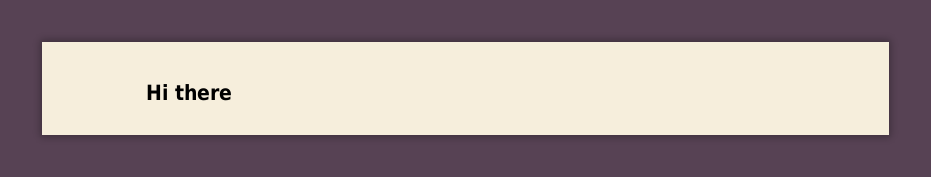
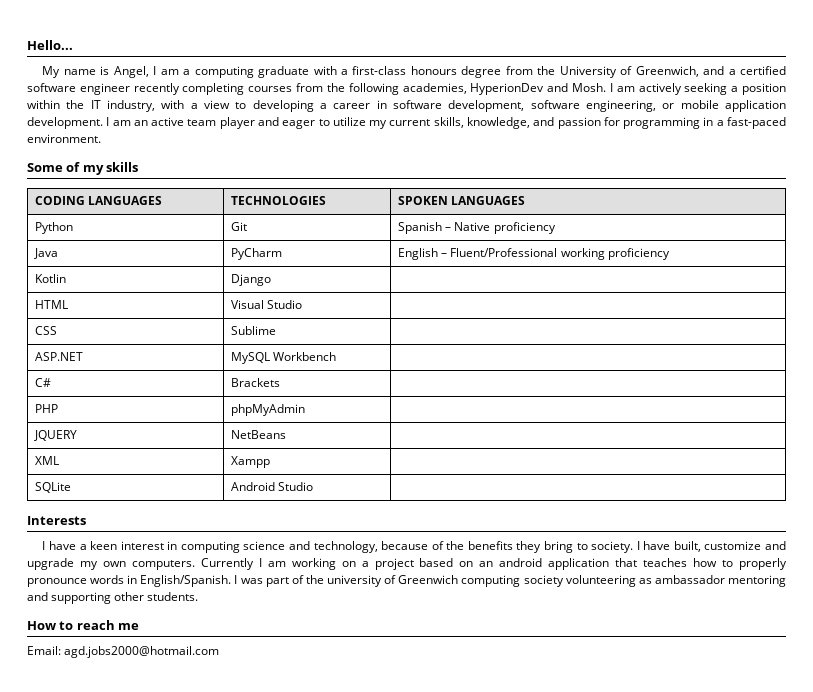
- Hi there
+ Hello...
+ My name is Angel, I am a computing graduate with a first-class honours degree from the University of Greenwich, and a certified software engineer recently completing courses from the following academies, HyperionDev and Mosh. I am actively seeking a position within the IT industry, with a view to developing a career in software development, software engineering, or mobile application development. I am an active team player and eager to utilize my current skills, knowledge, and passion for programming in a fast-paced environment.
+ Some of my skills
+ CODING LANGUAGES | TECHNOLOGIES | SPOKEN LANGUAGES
+ Python | Git | Spanish – Native proficiency
+ Java | PyCharm | English – Fluent/Professional working proficiency
+ Kotlin | Django |
+ HTML | Visual Studio |
+ CSS | Sublime |
+ ASP.NET | MySQL Workbench |
+ C# | Brackets |
+ PHP | phpMyAdmin |
+ JQUERY | NetBeans |
+ XML | Xampp |
+ SQLite | Android Studio |
+ Interests
+ I have a keen interest in computing science and technology, because of the benefits they bring to society. I have built, customize and upgrade my own computers. Currently I am working on a project based on an android application that teaches how to properly pronounce words in English/Spanish. I was part of the university of Greenwich computing society volunteering as ambassador mentoring and supporting other students.
+ How to reach me
+ Email: agd.jobs2000@hotmail.com

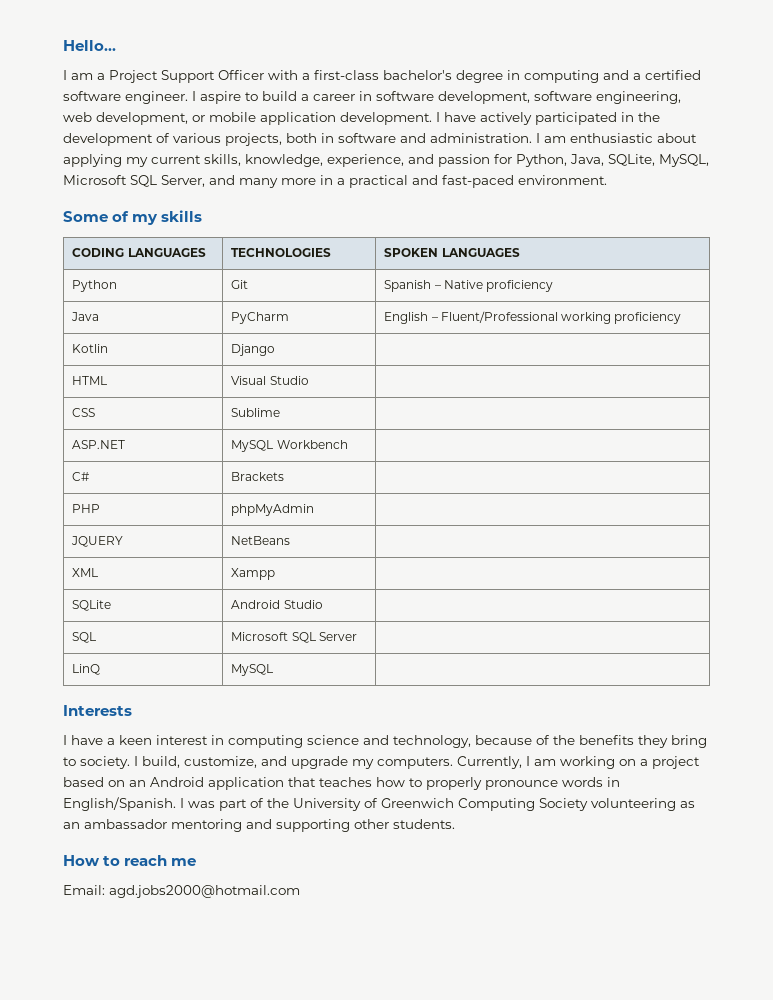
- My name is Angel, I am a computing graduate with a first-class honours degree from the University of Greenwich, and a certified software engineer recently completing courses from the following academies, HyperionDev and Mosh. I am actively seeking a position within the IT industry, with a view to developing a career in software development, software engineering, or mobile application development.
+ I am a Project Support Officer with a first-class bachelor's degree in computing and a certified software engineer. I aspire to build a career in software development, software engineering, web development, or mobile application development.
- I am an active team player and eager to utilize my current skills, knowledge, and passion for programming in a fast-paced environment.
+ I have actively participated in the development of various projects, both in software and administration. I am enthusiastic about applying my current skills, knowledge, experience, and passion for Python, Java, SQLite, MySQL, Microsoft SQL Server, and many more in a practical and fast-paced environment.
+ SQL | Microsoft SQL Server |
+ LinQ | MySQL |
- I have built, customize and upgrade my own computers. Currently I am working on a project based on an android application that teaches how to properly pronounce words in English/Spanish.
+ I build, customize, and upgrade my computers. Currently, I am working on a project based on an Android application that teaches how to properly pronounce words in English/Spanish.
- I was part of the university of Greenwich computing society volunteering as ambassador mentoring and supporting other students.
+ I was part of the University of Greenwich Computing Society volunteering as an ambassador mentoring and supporting other students.

